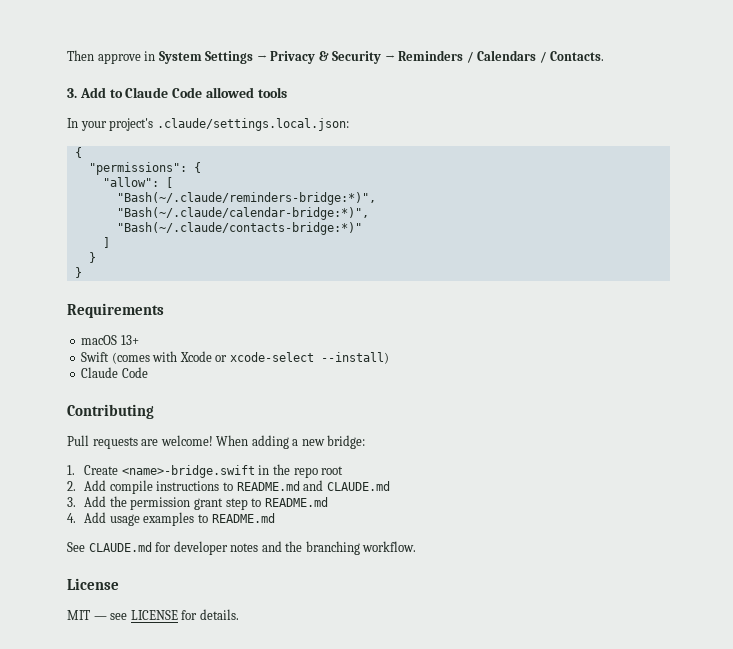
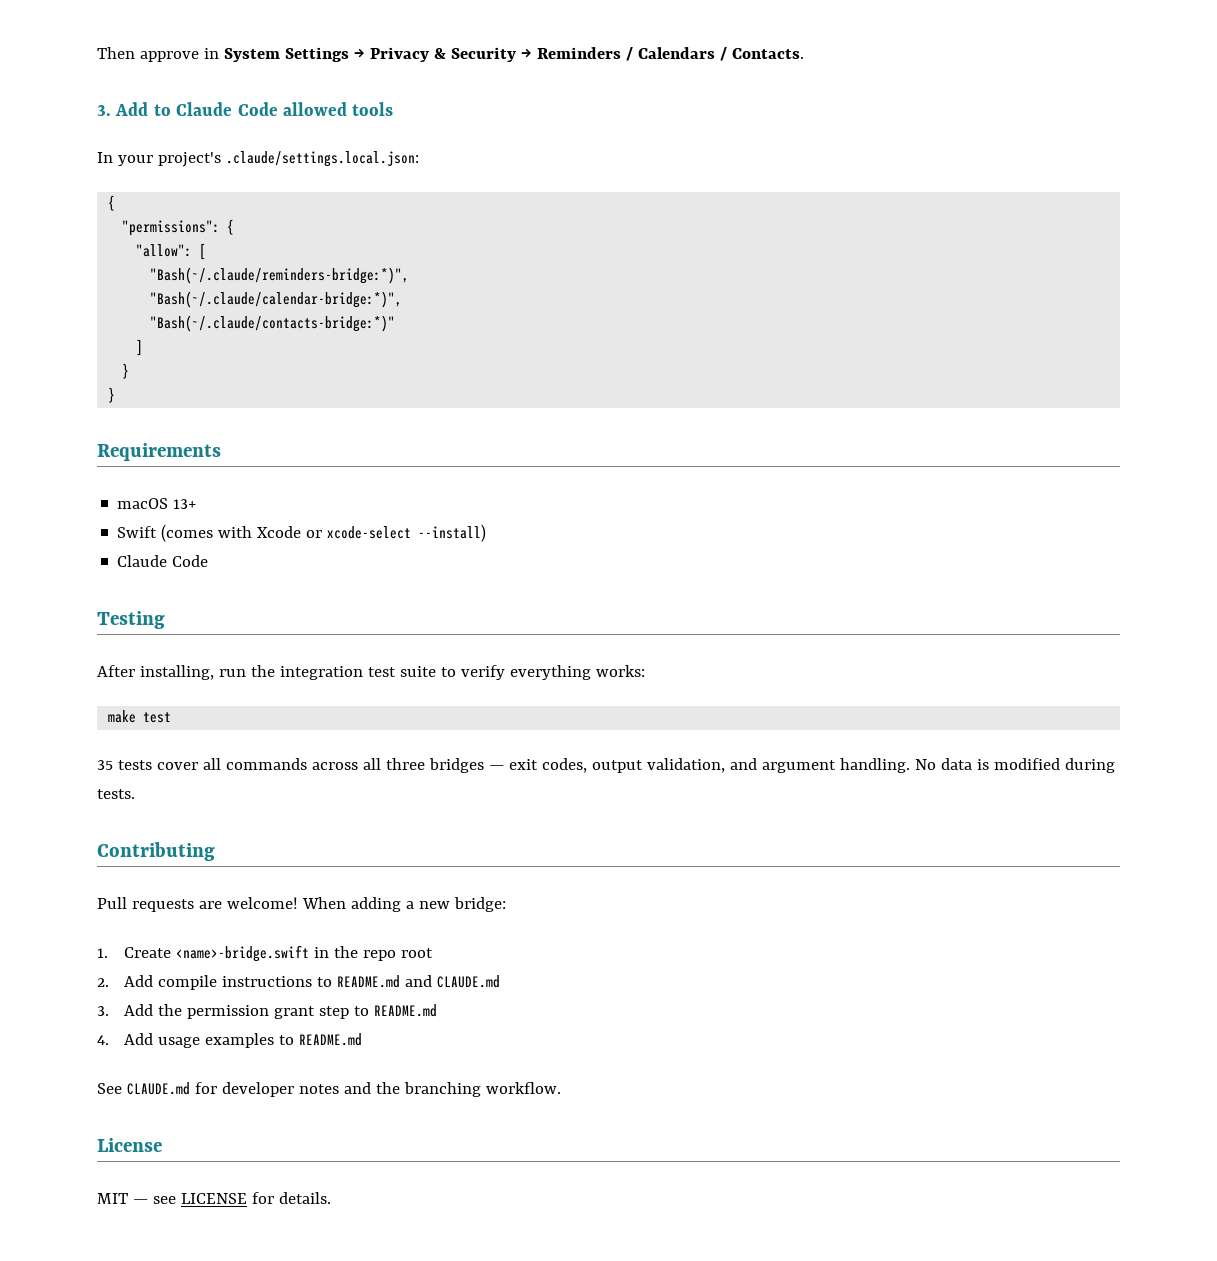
+ Testing
+ After installing, run the integration test suite to verify everything works:
+ make test
+ 35 tests cover all commands across all three bridges — exit codes, output validation, and argument handling. No data is modified during tests.

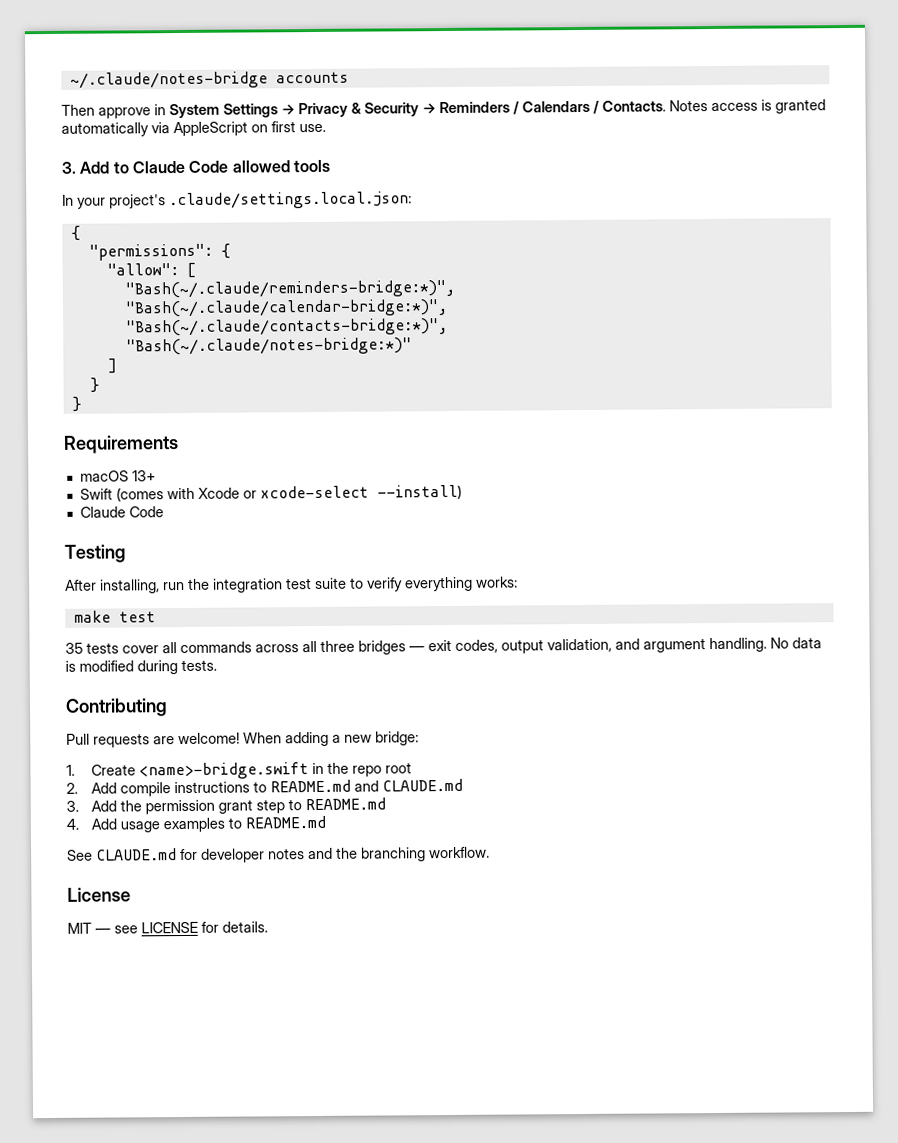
+ ~/.claude/notes-bridge accounts
+ Notes access is granted automatically via AppleScript on first use.
- "Bash(~/.claude/contacts-bridge:*)"
+ "Bash(~/.claude/contacts-bridge:*)",
+ "Bash(~/.claude/notes-bridge:*)"

